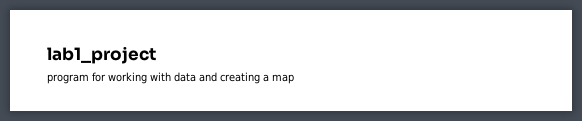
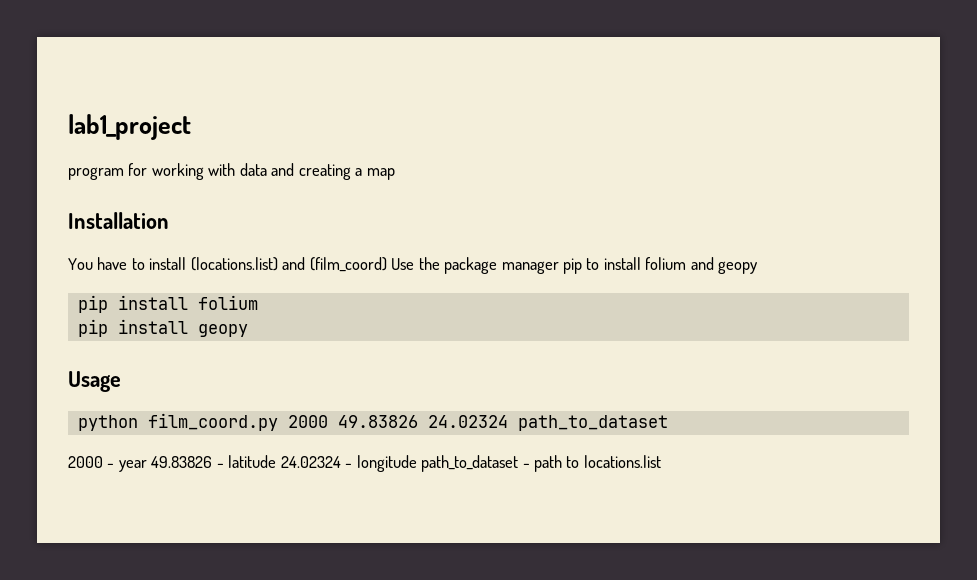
+ Installation
+ You have to install (locations.list) and (film_coord) Use the package manager pip to install folium and geopy
+ pip install folium
+ pip install geopy
+ Usage
+ python film_coord.py 2000 49.83826 24.02324 path_to_dataset
+ 2000 - year 49.83826 - latitude 24.02324 - longitude path_to_dataset - path to locations.list

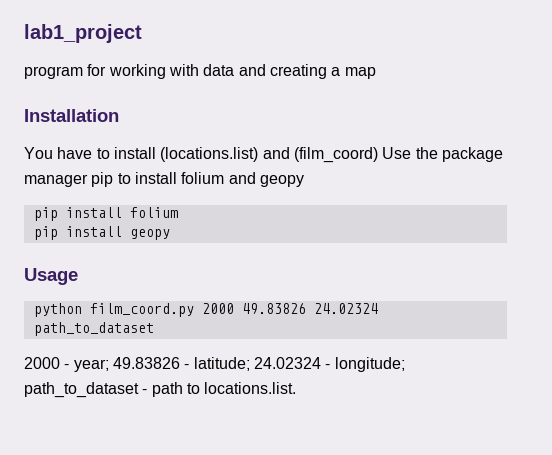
- 2000 - year 49.83826 - latitude 24.02324 - longitude path_to_dataset - path to locations.list
+ 2000 - year; 49.83826 - latitude; 24.02324 - longitude; path_to_dataset - path to locations.list.

